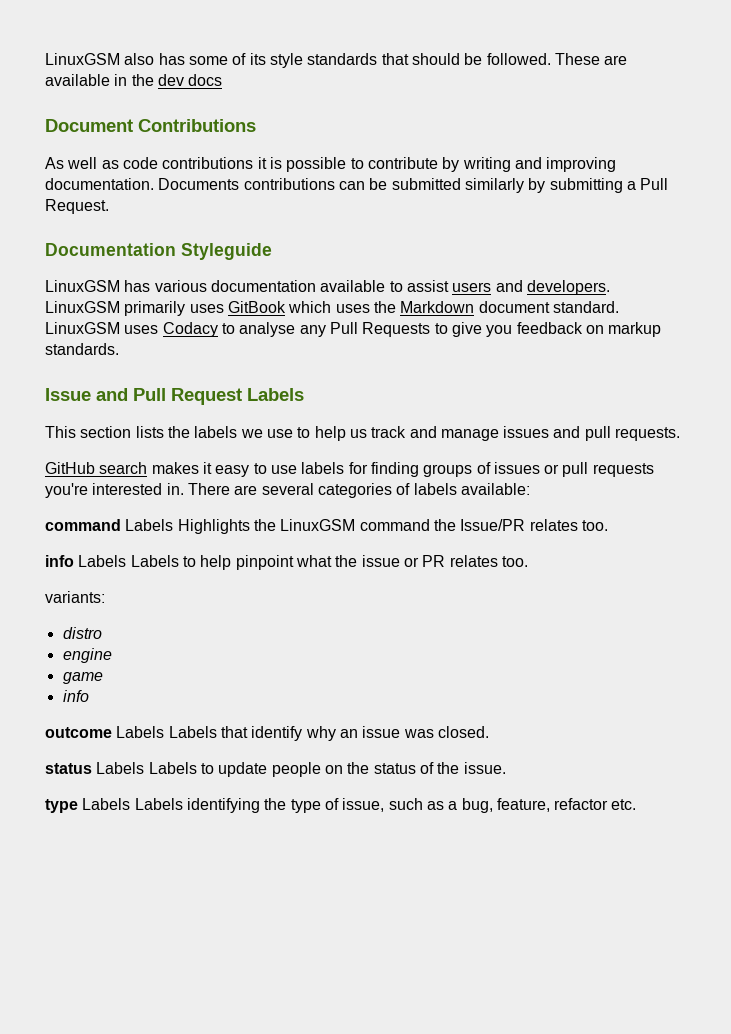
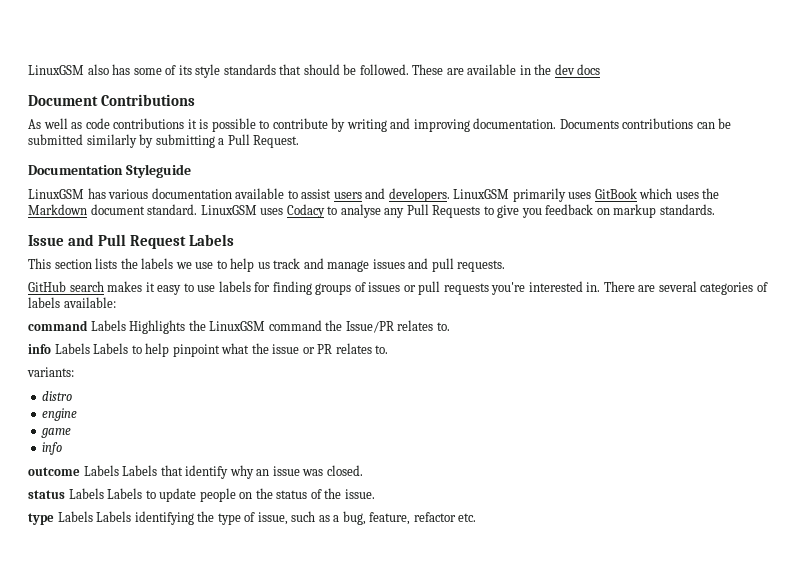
- command Labels Highlights the LinuxGSM command the Issue/PR relates too.
+ command Labels Highlights the LinuxGSM command the Issue/PR relates to.
- info Labels Labels to help pinpoint what the issue or PR relates too.
+ info Labels Labels to help pinpoint what the issue or PR relates to.

